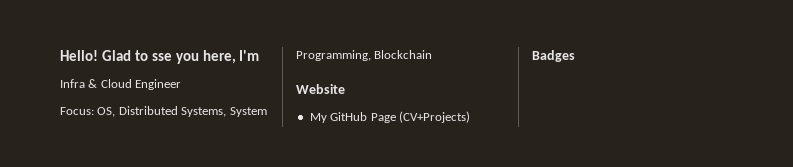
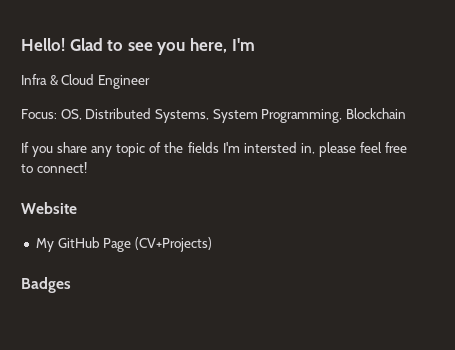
- Glad to sse you here, I'm
+ Glad to see you here, I'm
+ If you share any topic of the fields I'm intersted in, please feel free to connect!

